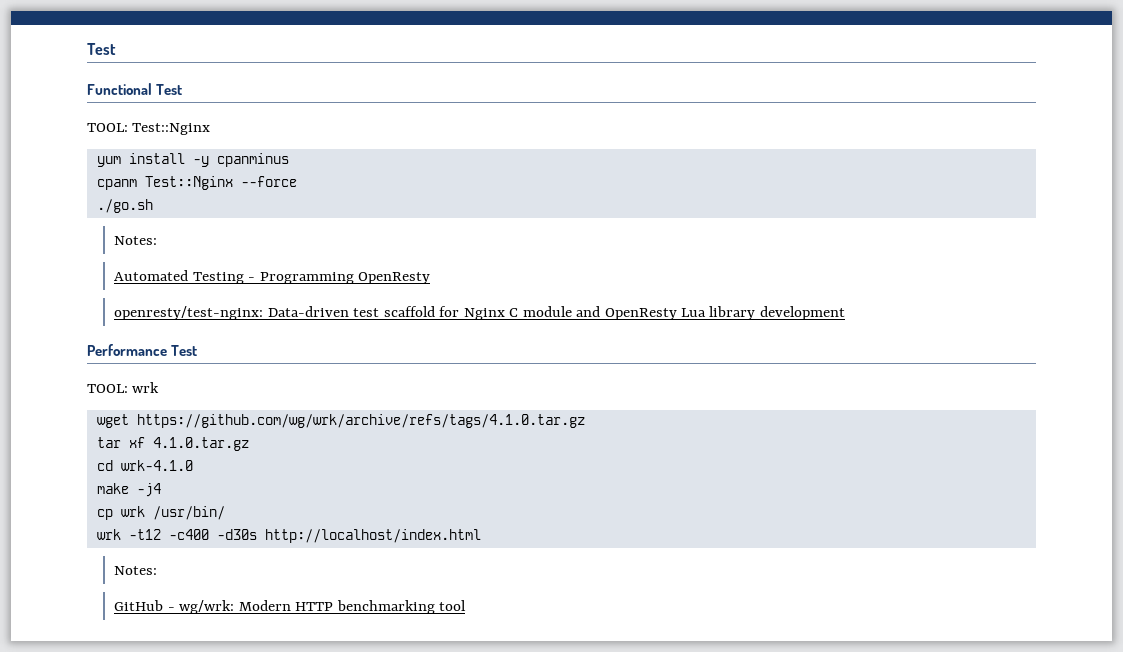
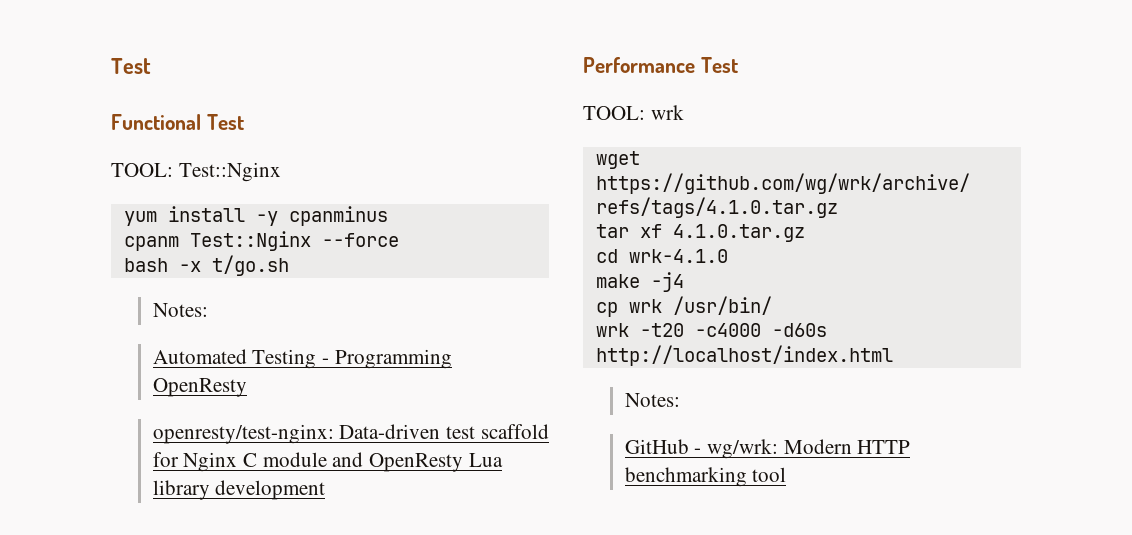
- ./go.sh
+ bash -x t/go.sh
- wrk -t12 -c400 -d30s http://localhost/index.html
+ wrk -t20 -c4000 -d60s http://localhost/index.html

